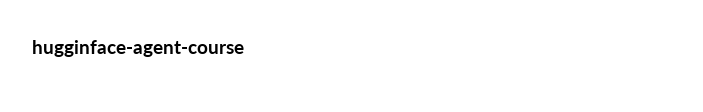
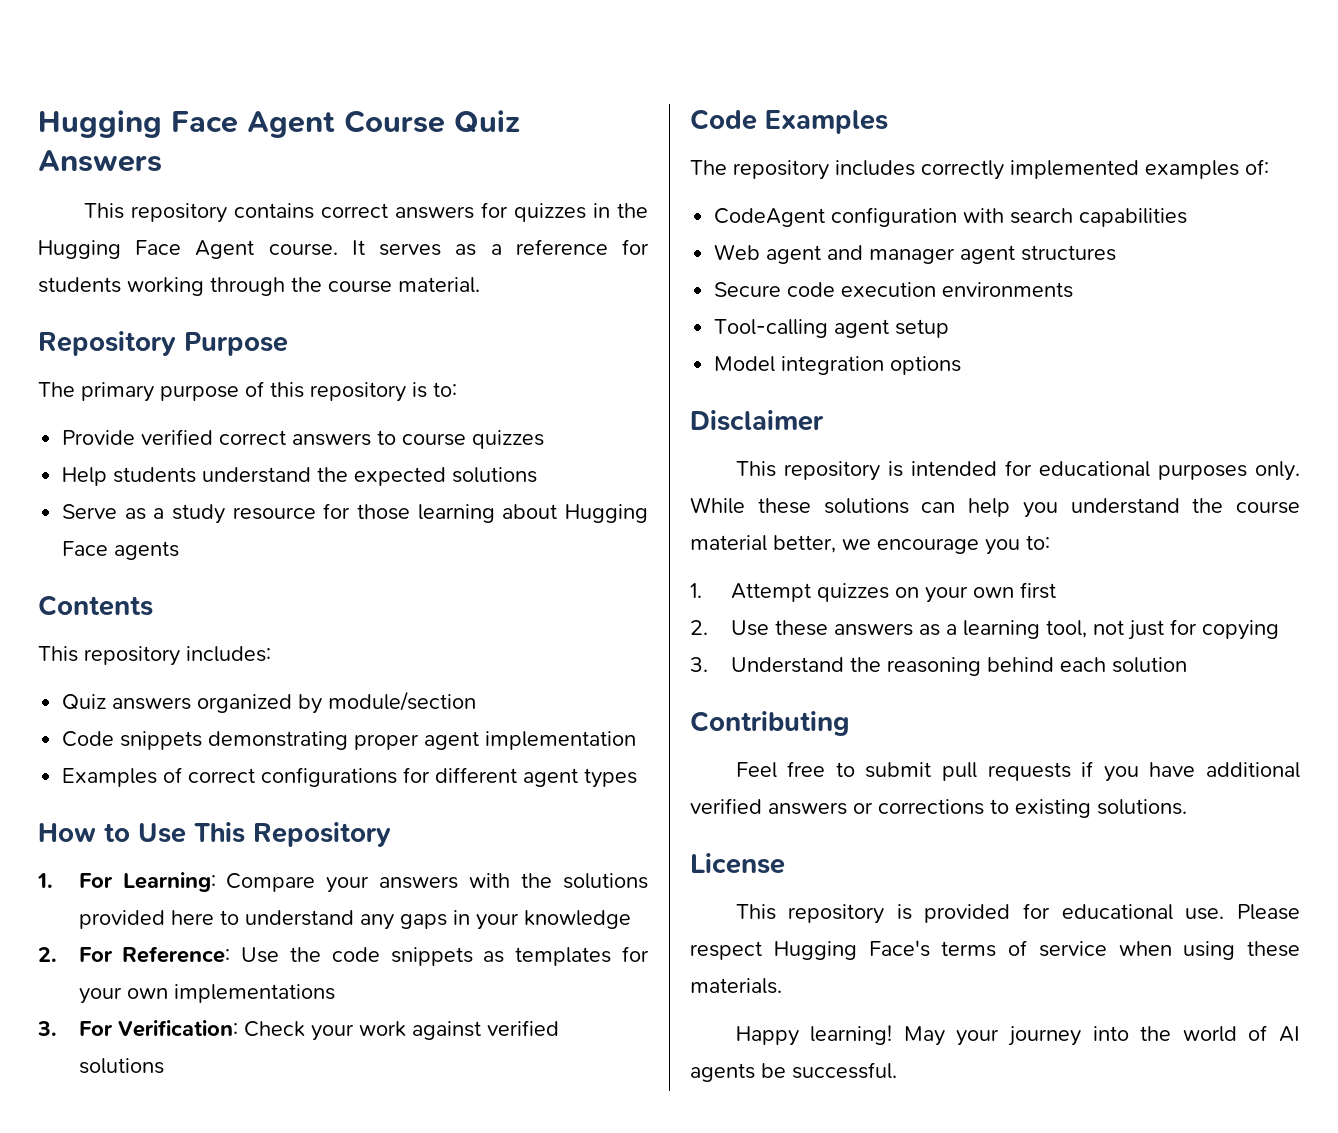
- hugginface-agent-course
+ Hugging Face Agent Course Quiz Answers
+ This repository contains correct answers for quizzes in the Hugging Face Agent course. It serves as a reference for students working through the course material.
+ Repository Purpose
+ The primary purpose of this repository is to:
+ Provide verified correct answers to course quizzes
+ Help students understand the expected solutions
+ Serve as a study resource for those learning about Hugging Face agents
+ Contents
+ This repository includes:
+ Quiz answers organized by module/section
+ Code snippets demonstrating proper agent implementation
+ Examples of correct configurations for different agent types
+ How to Use This Repository
+ 1. For Learning: Compare your answers with the solutions provided here to understand any gaps in your knowledge
+ 2. For Reference: Use the code snippets as templates for your own implementations
+ 3. For Verification: Check your work against verified solutions
+ Code Examples
+ The repository includes correctly implemented examples of:
+ CodeAgent configuration with search capabilities
+ Web agent and manager agent structures
+ Secure code execution environments
+ Tool-calling agent setup
+ Model integration options
+ Disclaimer
+ This repository is intended for educational purposes only. While these solutions can help you understand the course material better, we encourage you to:
+ 1. Attempt quizzes on your own first
+ 2. Use these answers as a learning tool, not just for copying
+ 3. Understand the reasoning behind each solution
+ Contributing
+ Feel free to submit pull requests if you have additional verified answers or corrections to existing solutions.
+ License
+ This repository is provided for educational use. Please respect Hugging Face's terms of service when using these materials.
+ Happy learning! May your journey into the world of AI agents be successful.

